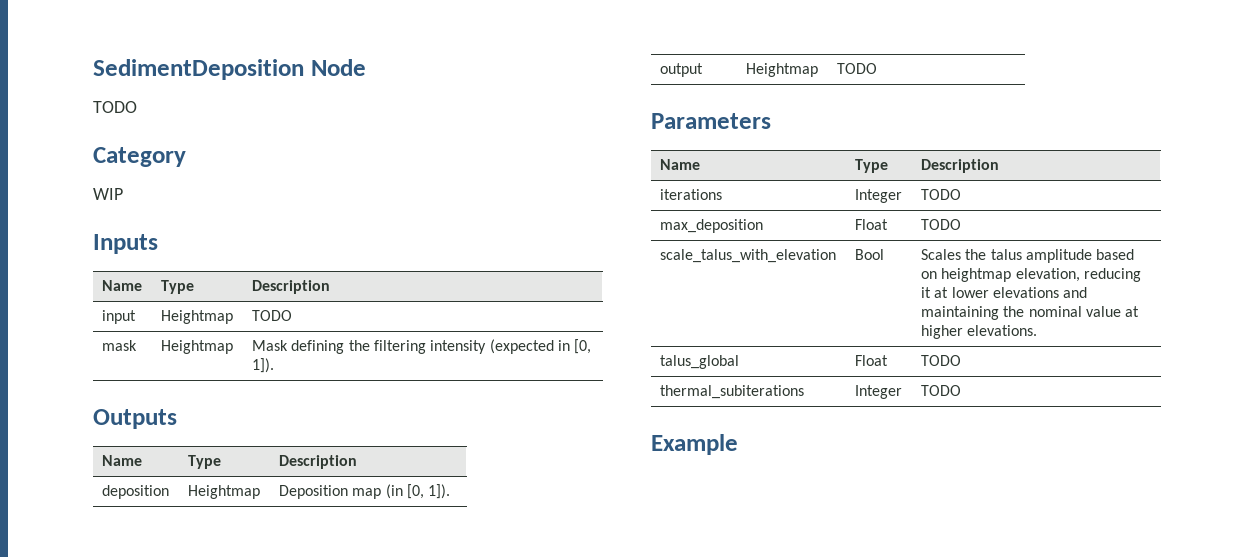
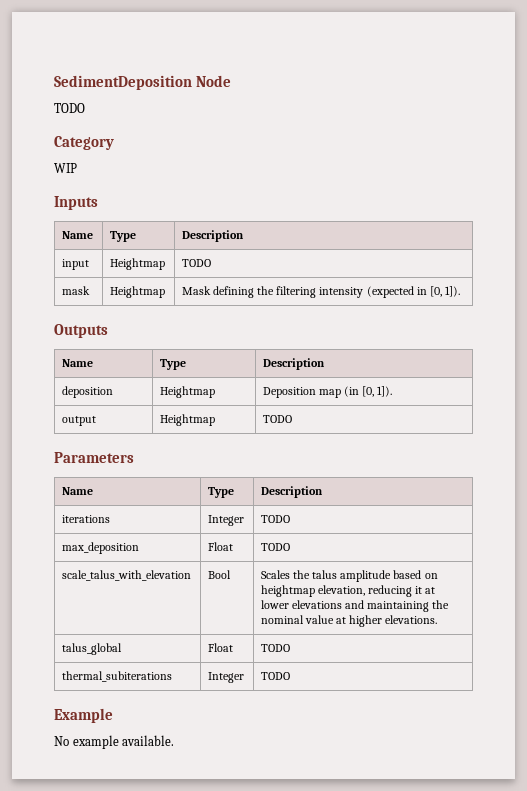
+ No example available.

